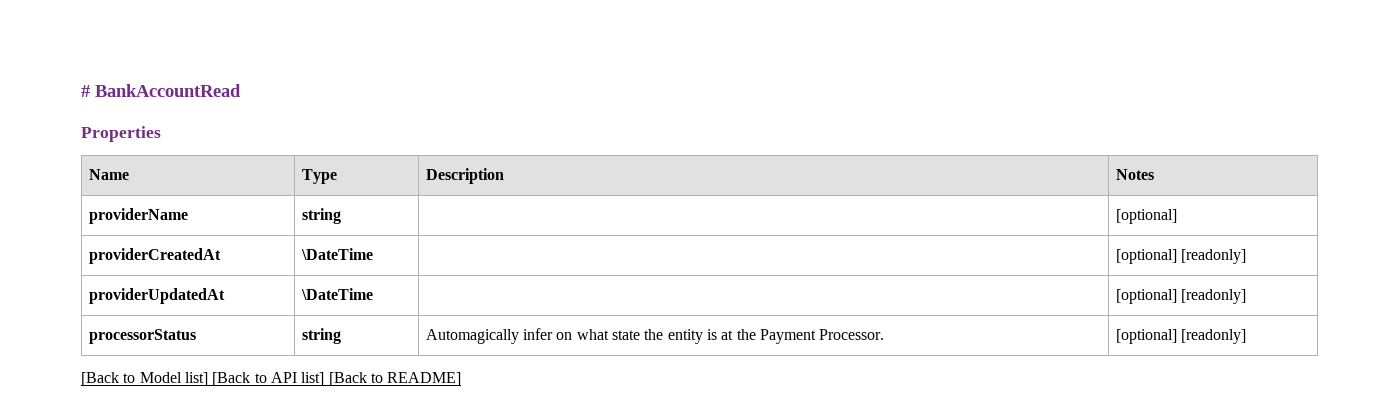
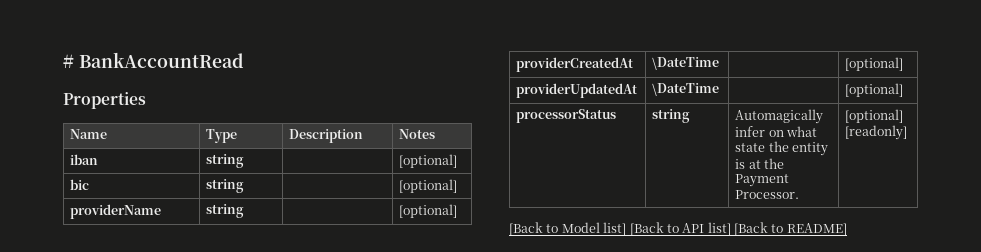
+ iban | string | | [optional]
+ bic | string | | [optional]
- providerCreatedAt | \DateTime | | [optional] [readonly]
+ providerCreatedAt | \DateTime | | [optional]
- providerUpdatedAt | \DateTime | | [optional] [readonly]
+ providerUpdatedAt | \DateTime | | [optional]

